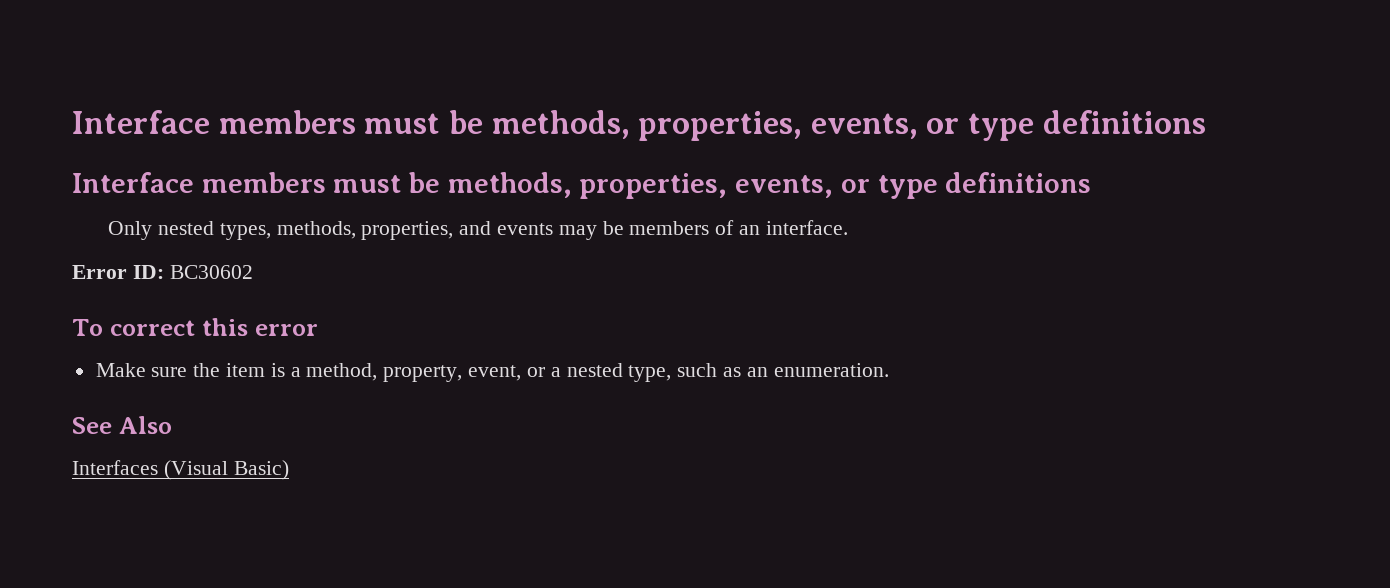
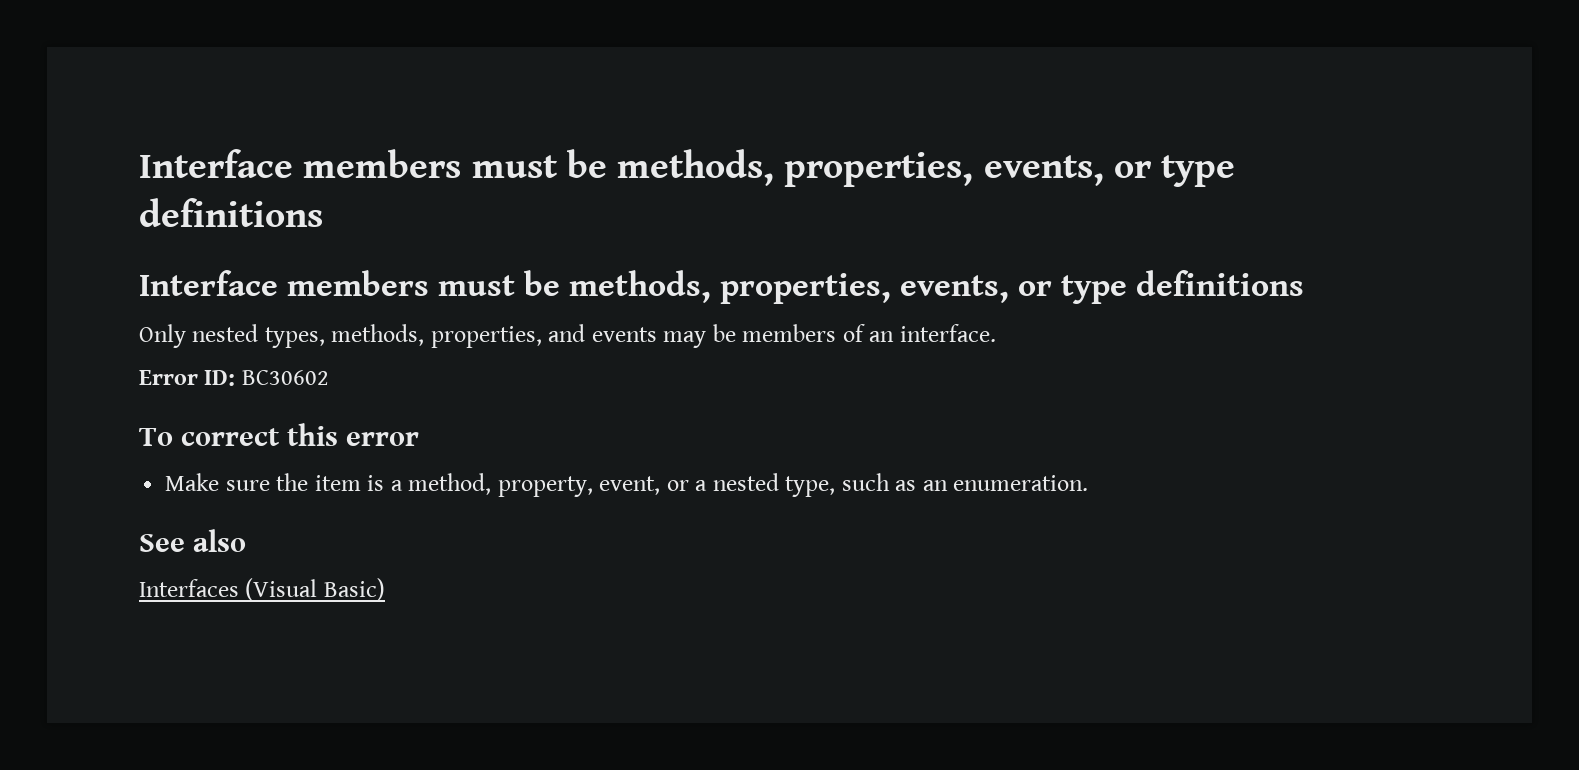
- See Also
+ See also

